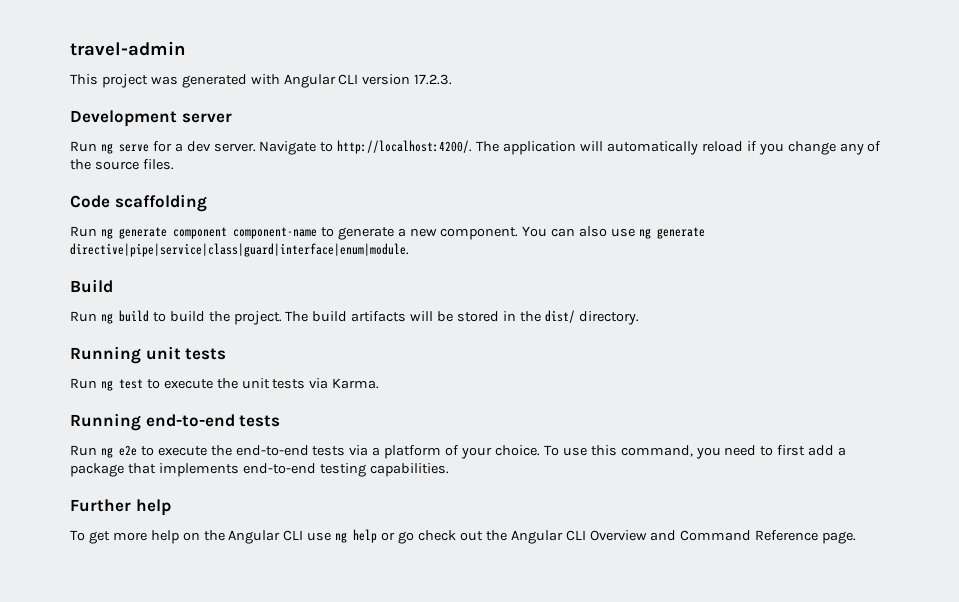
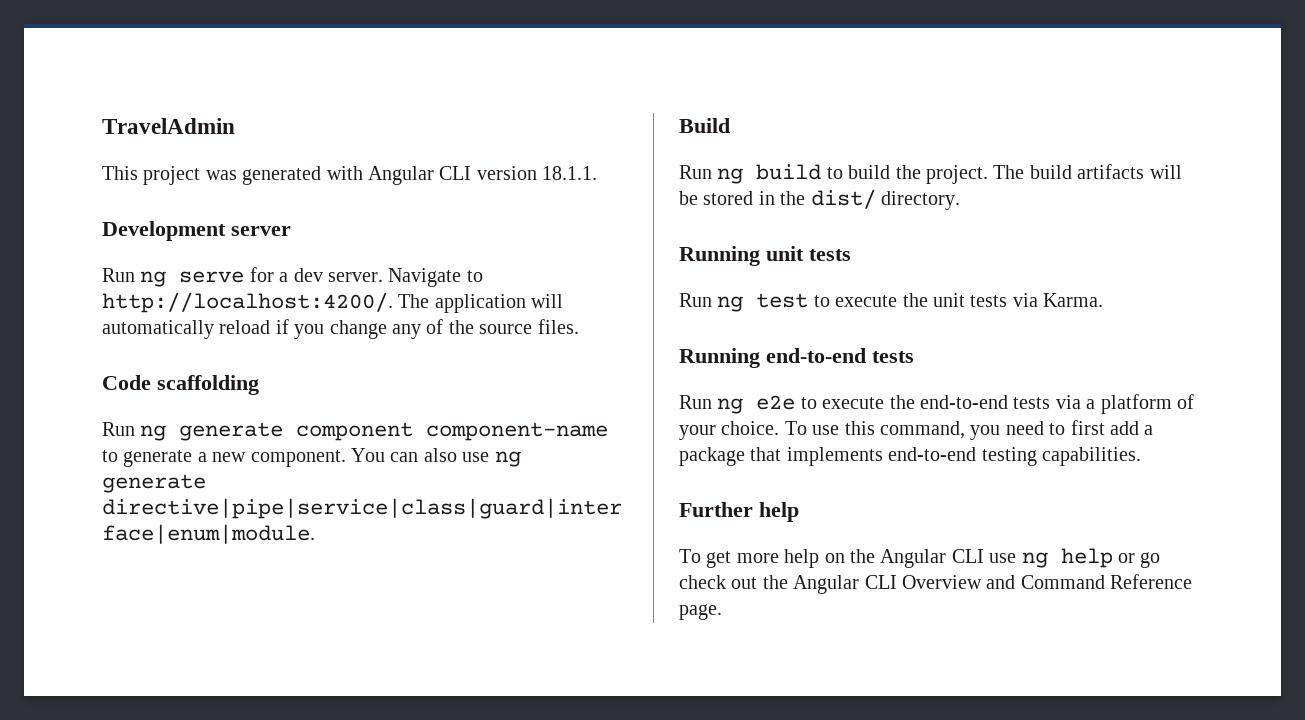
- travel-admin
+ TravelAdmin
- This project was generated with Angular CLI version 17.2.3.
+ This project was generated with Angular CLI version 18.1.1.

